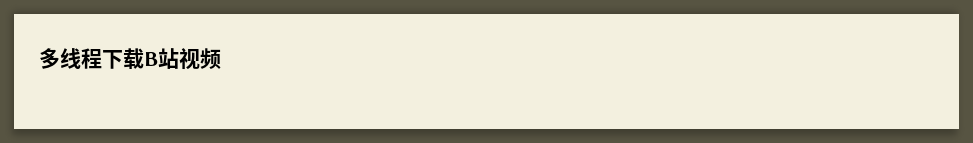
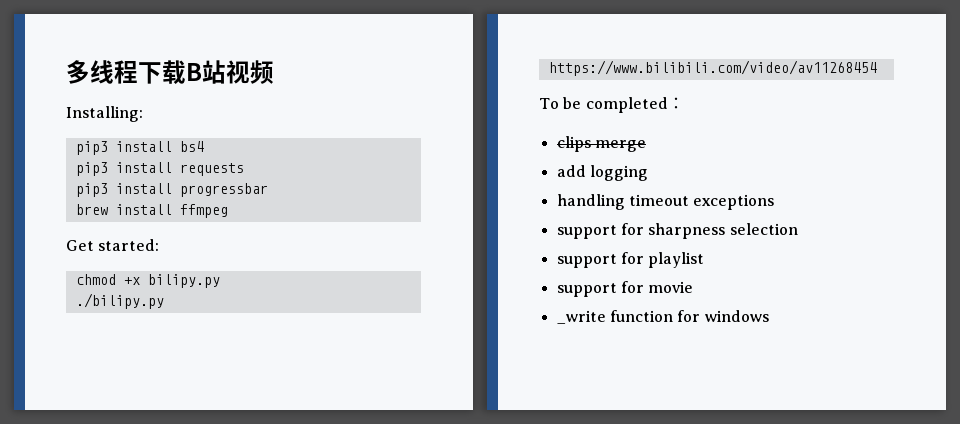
+ Installing:
+ pip3 install bs4
+ pip3 install requests
+ pip3 install progressbar
+ brew install ffmpeg
+ Get started:
+ chmod +x bilipy.py
+ ./bilipy.py https://www.bilibili.com/video/av11268454
+ To be completed：
+ clips merge
+ add logging
+ handling timeout exceptions
+ support for sharpness selection
+ support for playlist
+ support for movie
+ _write function for windows

